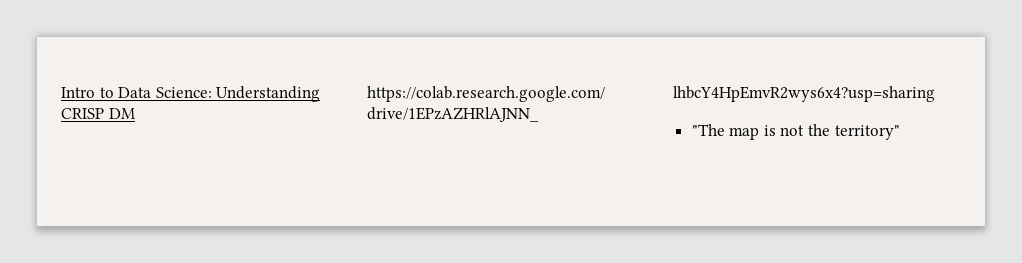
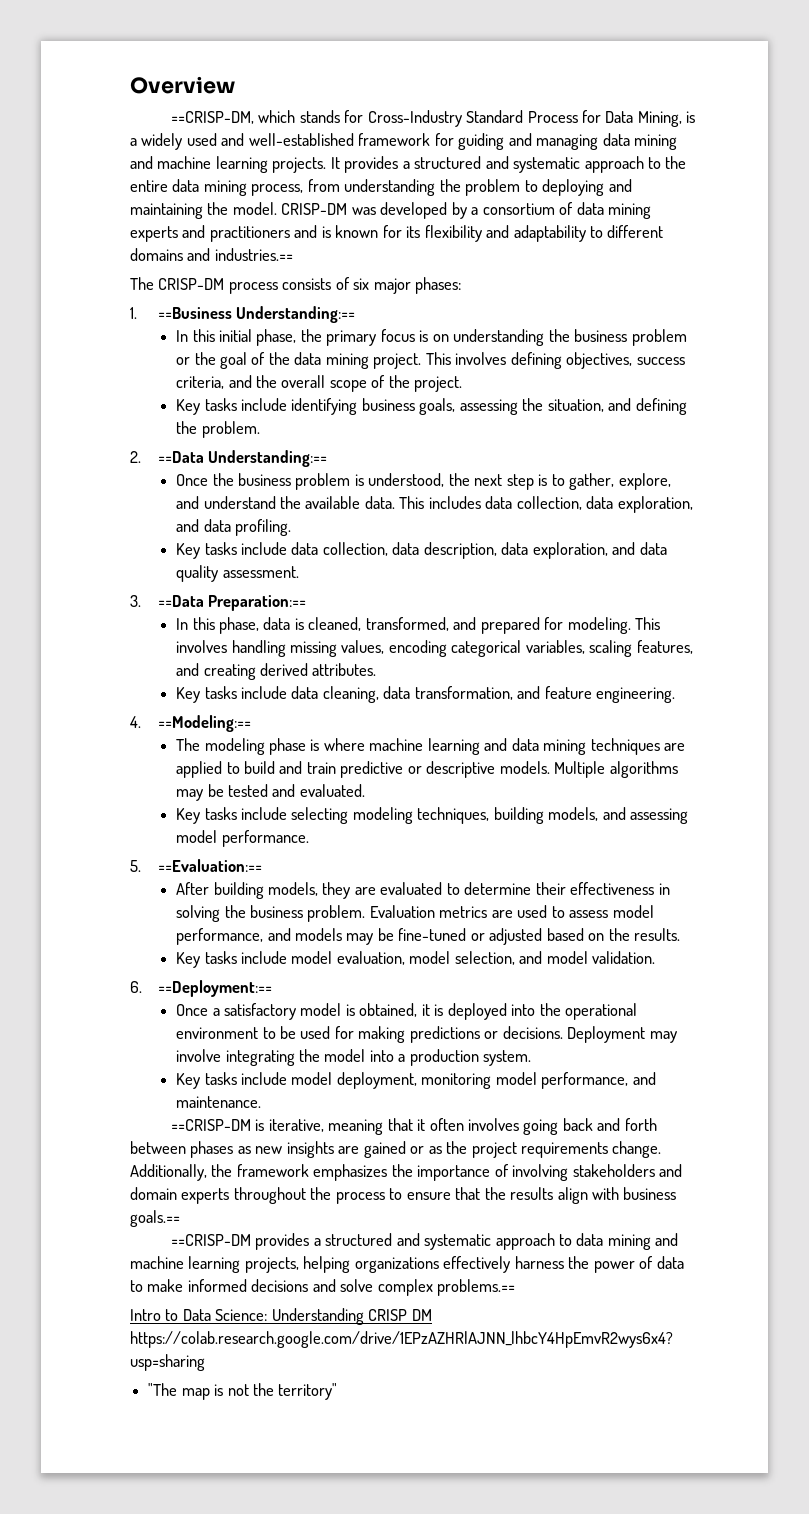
+ Overview
+ ==CRISP-DM, which stands for Cross-Industry Standard Process for Data Mining, is a widely used and well-established framework for guiding and managing data mining and machine learning projects. It provides a structured and systematic approach to the entire data mining process, from understanding the problem to deploying and maintaining the model. CRISP-DM was developed by a consortium of data mining experts and practitioners and is known for its flexibility and adaptability to different domains and industries.==
+ The CRISP-DM process consists of six major phases:
+ 1. ==Business Understanding:==
+ In this initial phase, the primary focus is on understanding the business problem or the goal of the data mining project. This involves defining objectives, success criteria, and the overall scope of the project.
+ Key tasks include identifying business goals, assessing the situation, and defining the problem.
+ 2. ==Data Understanding:==
+ Once the business problem is understood, the next step is to gather, explore, and understand the available data. This includes data collection, data exploration, and data profiling.
+ Key tasks include data collection, data description, data exploration, and data quality assessment.
+ 3. ==Data Preparation:==
+ In this phase, data is cleaned, transformed, and prepared for modeling. This involves handling missing values, encoding categorical variables, scaling features, and creating derived attributes.
+ Key tasks include data cleaning, data transformation, and feature engineering.
+ 4. ==Modeling:==
+ The modeling phase is where machine learning and data mining techniques are applied to build and train predictive or descriptive models. Multiple algorithms may be tested and evaluated.
+ Key tasks include selecting modeling techniques, building models, and assessing model performance.
+ 5. ==Evaluation:==
+ After building models, they are evaluated to determine their effectiveness in solving the business problem. Evaluation metrics are used to assess model performance, and models may be fine-tuned or adjusted based on the results.
+ Key tasks include model evaluation, model selection, and model validation.
+ 6. ==Deployment:==
+ Once a satisfactory model is obtained, it is deployed into the operational environment to be used for making predictions or decisions. Deployment may involve integrating the model into a production system.
+ Key tasks include model deployment, monitoring model performance, and maintenance.
+ ==CRISP-DM is iterative, meaning that it often involves going back and forth between phases as new insights are gained or as the project requirements change. Additionally, the framework emphasizes the importance of involving stakeholders and domain experts throughout the process to ensure that the results align with business goals.==
+ ==CRISP-DM provides a structured and systematic approach to data mining and machine learning projects, helping organizations effectively harness the power of data to make informed decisions and solve complex problems.==

